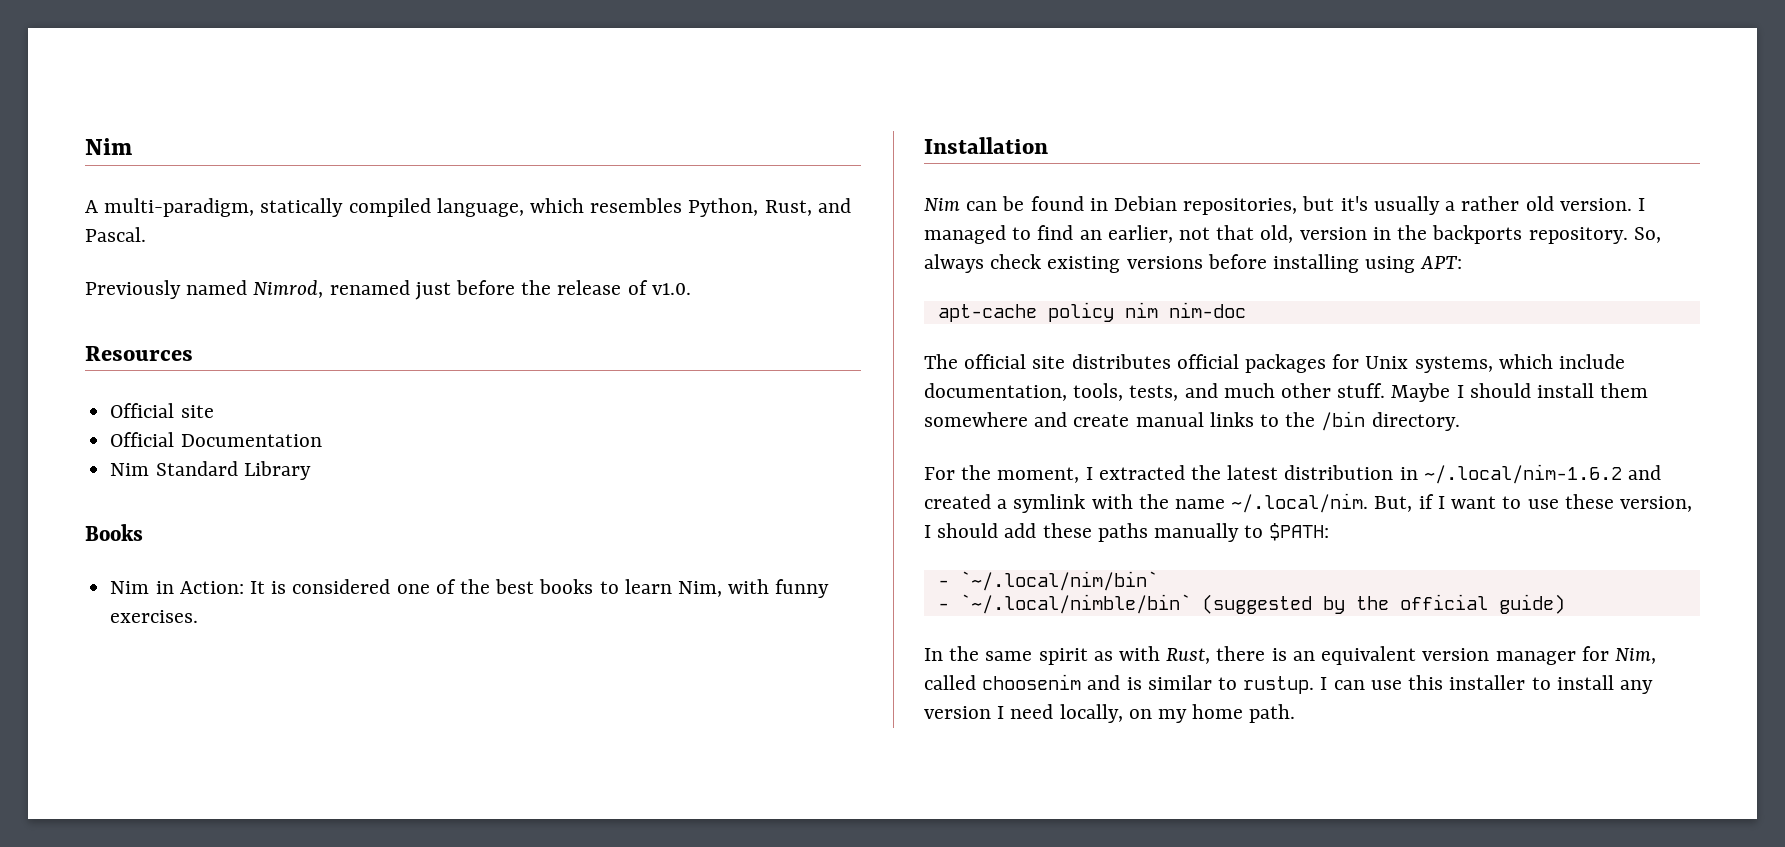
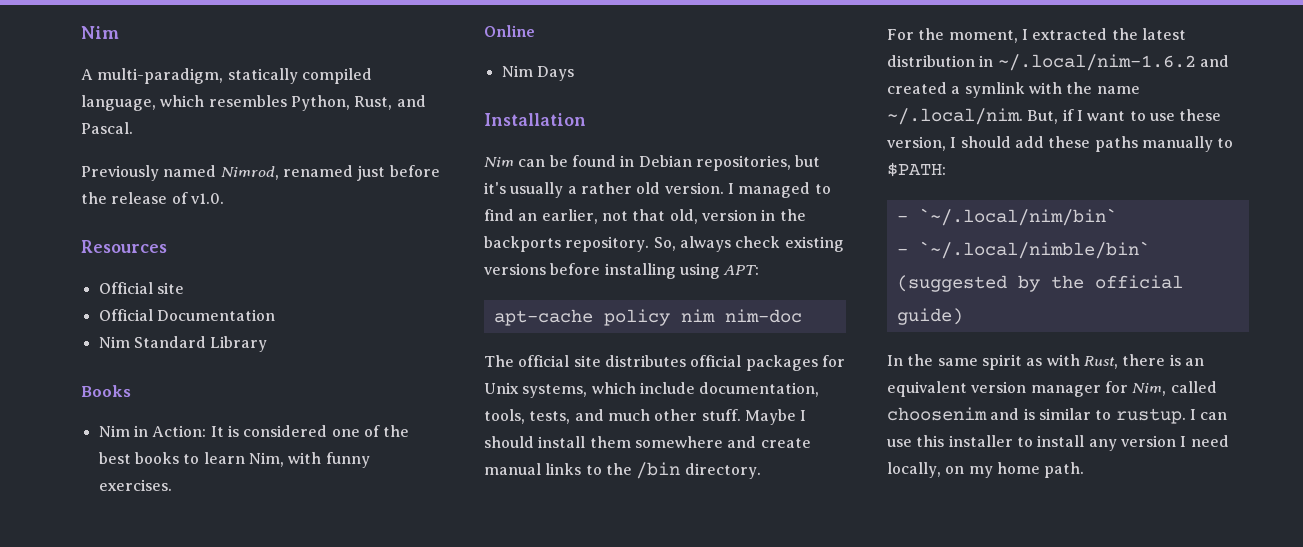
+ Online
+ Nim Days

